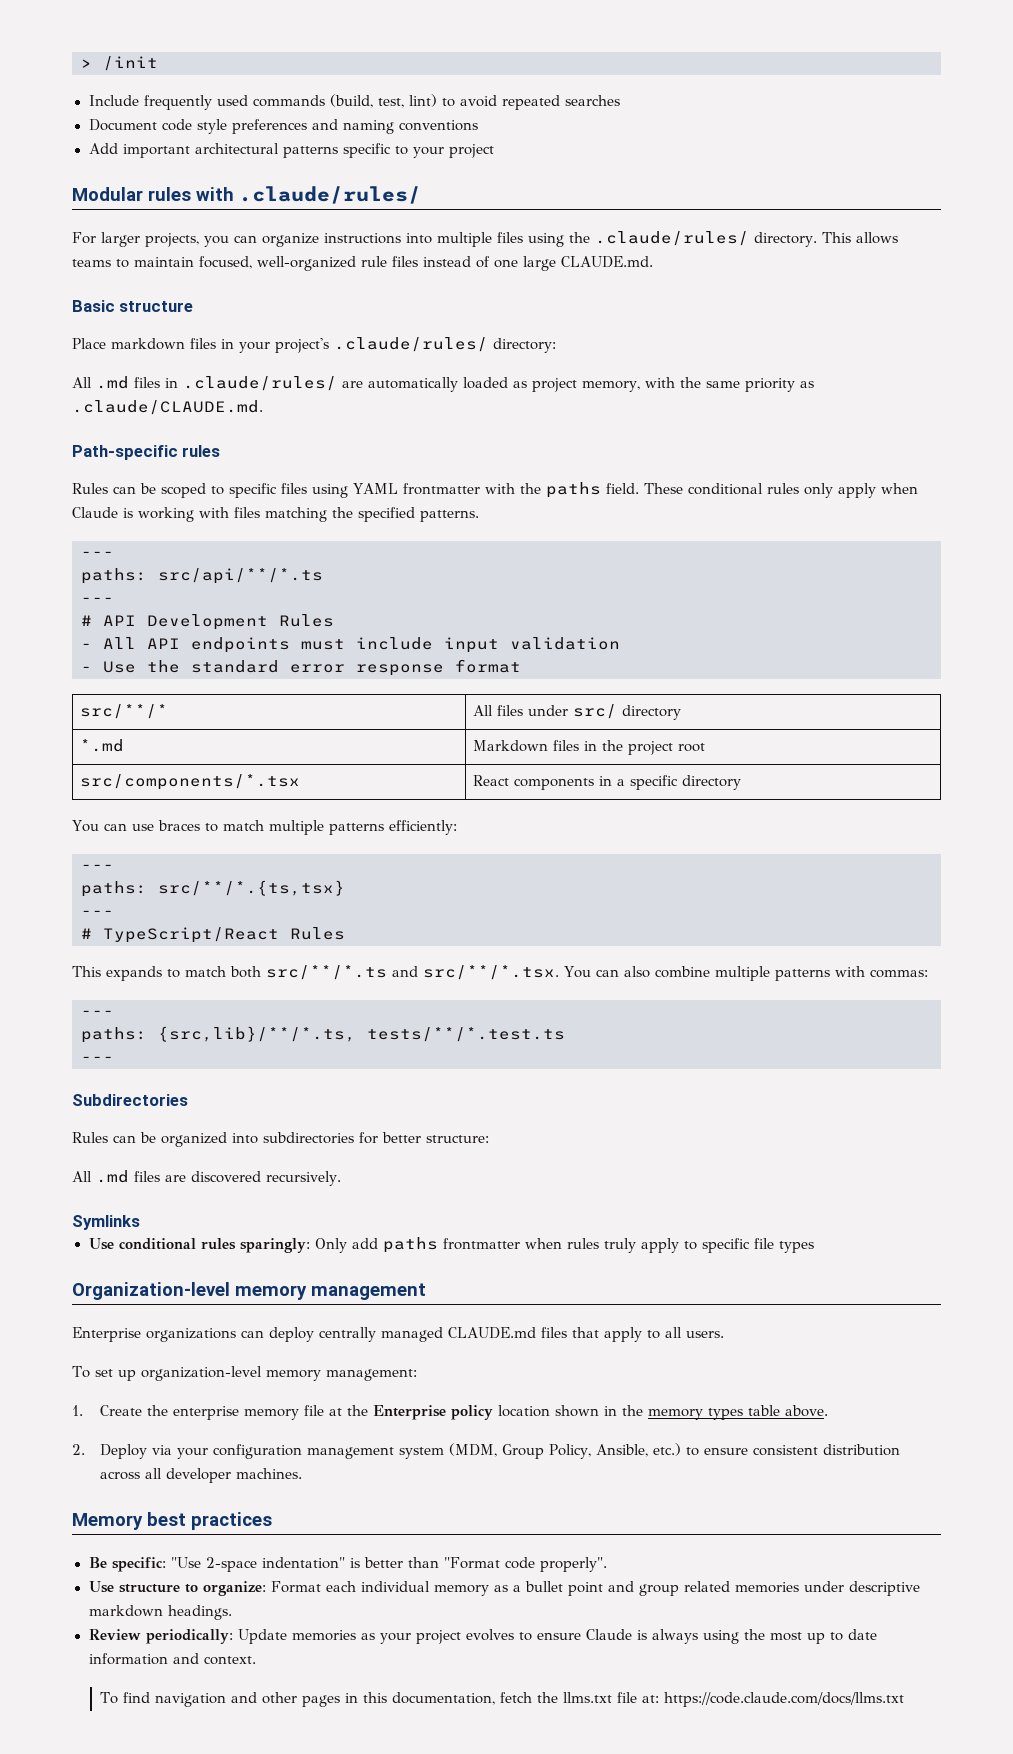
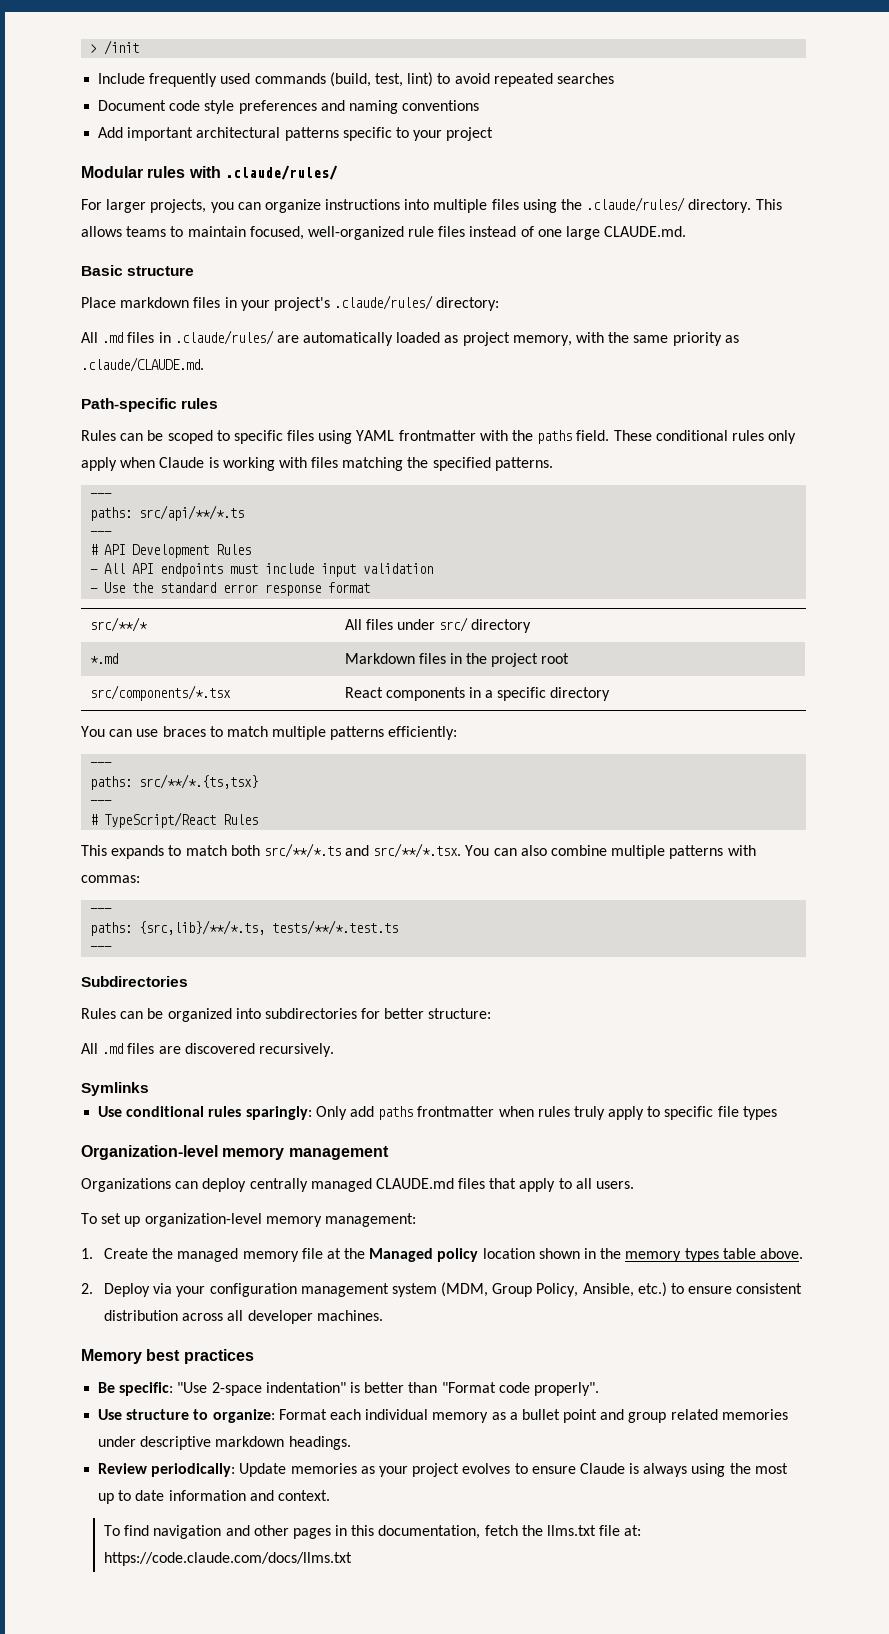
- Enterprise organizations can deploy centrally managed CLAUDE.md files that apply to all users.
+ Organizations can deploy centrally managed CLAUDE.md files that apply to all users.
- 1. Create the enterprise memory file at the Enterprise policy location shown in the memory types table above.
+ 1. Create the managed memory file at the Managed policy location shown in the memory types table above.

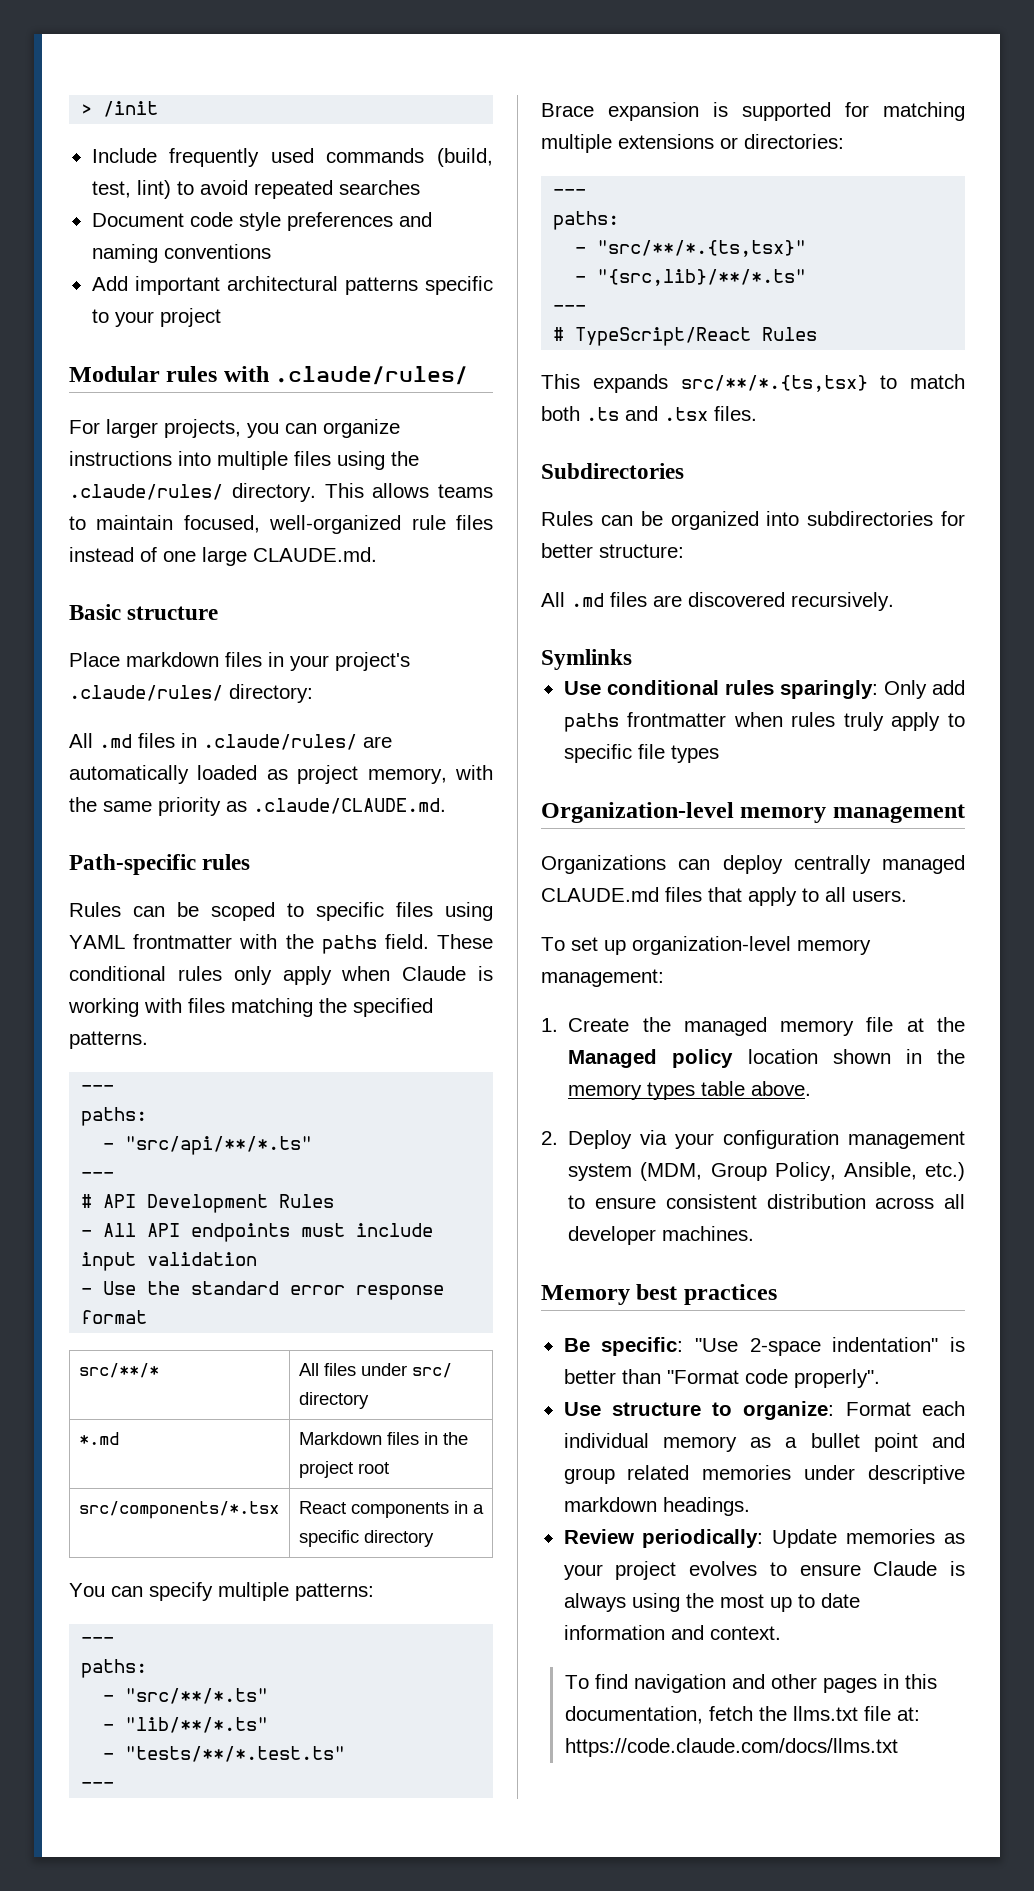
  These conditional rules only apply when Claude is working with files matching the specified patterns.
  ---
- paths: src/api/**/*.ts
+ paths:
+ - "src/api/**/*.ts"
- You can use braces to match multiple patterns efficiently:
+ You can specify multiple patterns:
  ---
- paths: src/**/*.{ts,tsx}
+ paths:
+ - "src/**/*.ts"
+ - "lib/**/*.ts"
+ - "tests/**/*.test.ts"
+ ---
+ Brace expansion is supported for matching multiple extensions or directories:
+ ---
+ paths:
+ - "src/**/*.{ts,tsx}"
+ - "{src,lib}/**/*.ts"
- This expands to match both src/**/*.ts and src/**/*.tsx. You can also combine multiple patterns with commas:
- ---
- paths: {src,lib}/**/*.ts, tests/**/*.test.ts
- ---
+ This expands src/**/*.{ts,tsx} to match both .ts and .tsx files.

